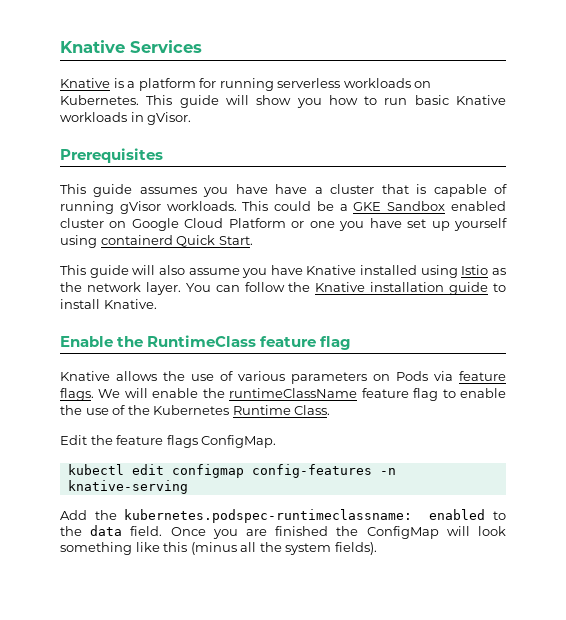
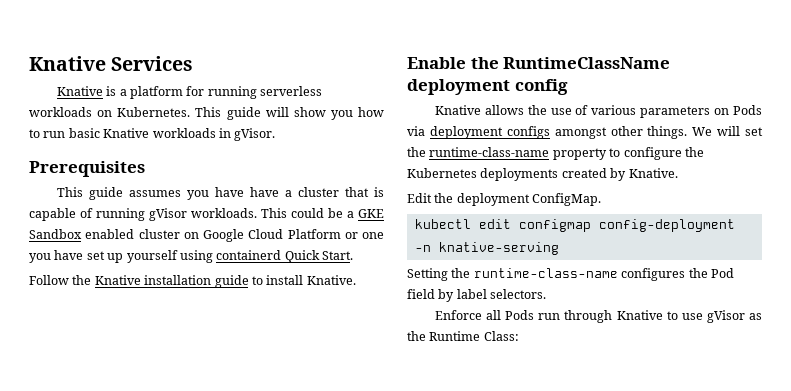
- This guide will also assume you have Knative installed using Istio as the network layer. You can follow the Knative installation guide to install Knative.
+ Follow the Knative installation guide to install Knative.
- Enable the RuntimeClass feature flag
+ Enable the RuntimeClassName deployment config
- Knative allows the use of various parameters on Pods via feature flags. We will enable the runtimeClassName feature flag to enable the use of the Kubernetes Runtime Class.
+ Knative allows the use of various parameters on Pods via deployment configs amongst other things. We will set the runtime-class-name property to configure the Kubernetes deployments created by Knative.
- Edit the feature flags ConfigMap.
+ Edit the deployment ConfigMap.
- kubectl edit configmap config-features -n knative-serving
+ kubectl edit configmap config-deployment -n knative-serving
- Add the kubernetes.podspec-runtimeclassname: enabled to the data field. Once you are finished the ConfigMap will look something like this (minus all the system fields).
+ Setting the runtime-class-name configures the Pod field by label selectors.
+ Enforce all Pods run through Knative to use gVisor as the Runtime Class:

